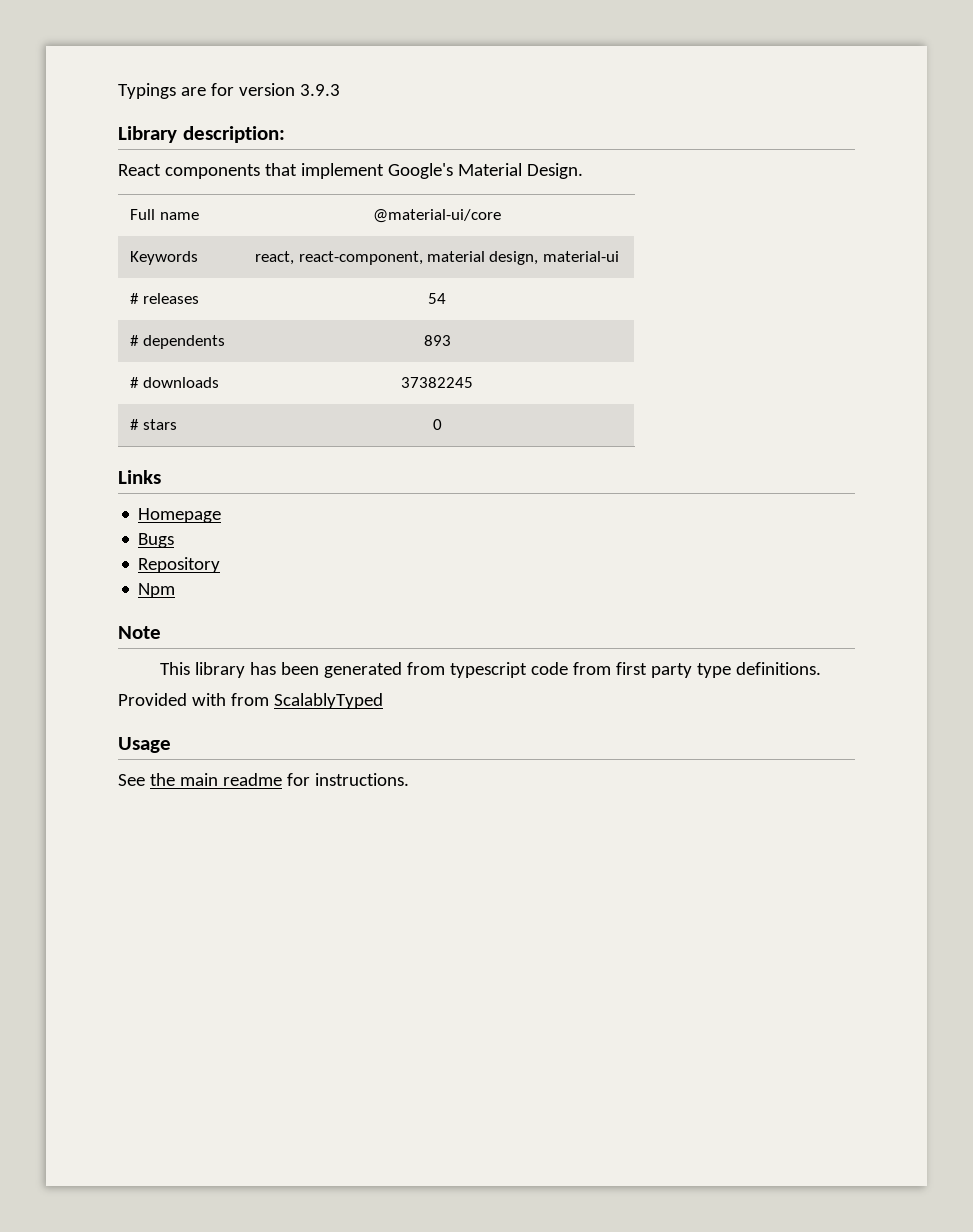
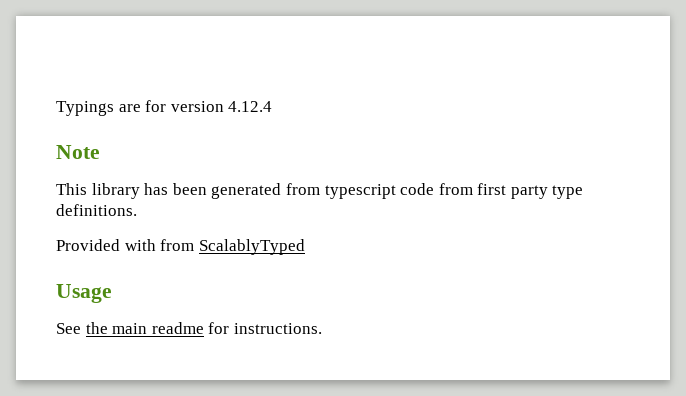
- Typings are for version 3.9.3
- Library description:
- React components that implement Google's Material Design.
- Full name | @material-ui/core
- Keywords | react, react-component, material design, material-ui
- # releases | 54
- # dependents | 893
- # downloads | 37382245
- # stars | 0
- Links
- Homepage
- Bugs
- Repository
- Npm
+ Typings are for version 4.12.4

